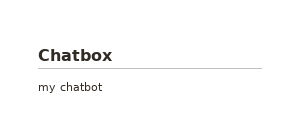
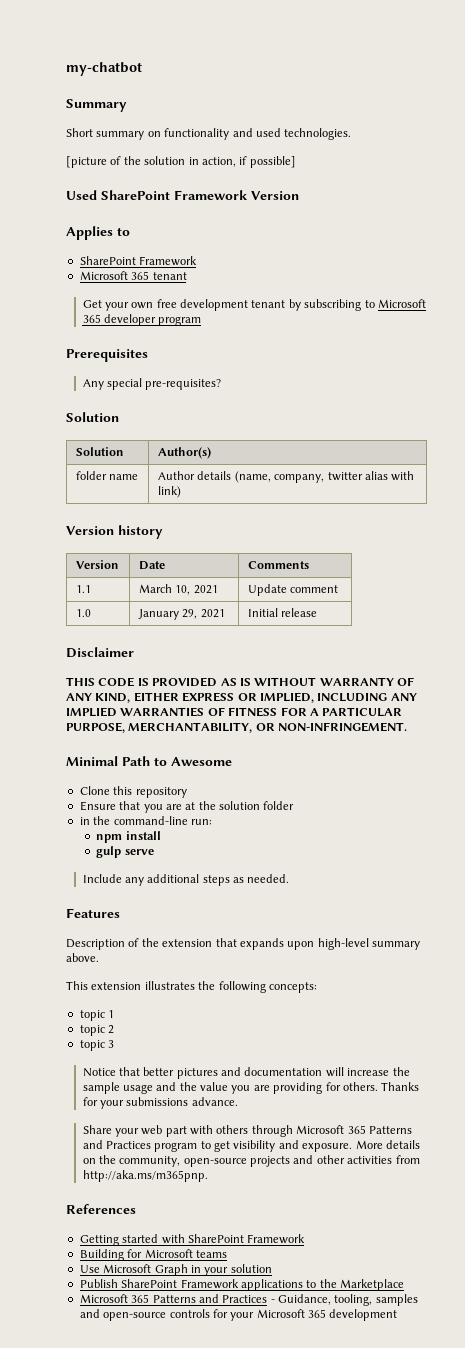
- Chatbox
- my chatbot
+ my-chatbot
+ Summary
+ Short summary on functionality and used technologies.
+ [picture of the solution in action, if possible]
+ Used SharePoint Framework Version
+ Applies to
+ SharePoint Framework
+ Microsoft 365 tenant
+ Get your own free development tenant by subscribing to Microsoft 365 developer program
+ Prerequisites
+ Any special pre-requisites?
+ Solution
+ Solution | Author(s)
+ folder name | Author details (name, company, twitter alias with link)
+ Version history
+ Version | Date | Comments
+ 1.1 | March 10, 2021 | Update comment
+ 1.0 | January 29, 2021 | Initial release
+ Disclaimer
+ THIS CODE IS PROVIDED AS IS WITHOUT WARRANTY OF ANY KIND, EITHER EXPRESS OR IMPLIED, INCLUDING ANY IMPLIED WARRANTIES OF FITNESS FOR A PARTICULAR PURPOSE, MERCHANTABILITY, OR NON-INFRINGEMENT.
+ Minimal Path to Awesome
+ Clone this repository
+ Ensure that you are at the solution folder
+ in the command-line run:
+ npm install
+ gulp serve
+ Include any additional steps as needed.
+ Features
+ Description of the extension that expands upon high-level summary above.
+ This extension illustrates the following concepts:
+ topic 1
+ topic 2
+ topic 3
+ Notice that better pictures and documentation will increase the sample usage and the value you are providing for others. Thanks for your submissions advance.
+ Share your web part with others through Microsoft 365 Patterns and Practices program to get visibility and exposure. More details on the community, open-source projects and other activities from http://aka.ms/m365pnp.
+ References
+ Getting started with SharePoint Framework
+ Building for Microsoft teams
+ Use Microsoft Graph in your solution
+ Publish SharePoint Framework applications to the Marketplace
+ Microsoft 365 Patterns and Practices - Guidance, tooling, samples and open-source controls for your Microsoft 365 development

